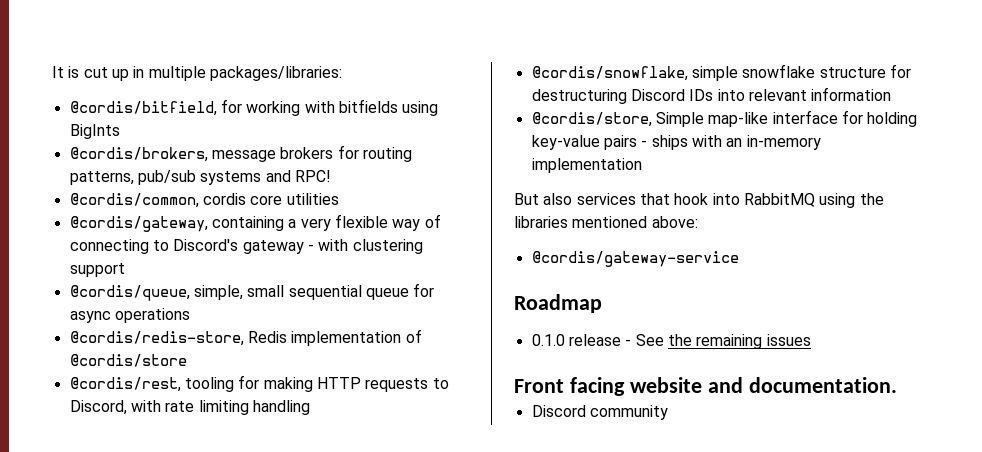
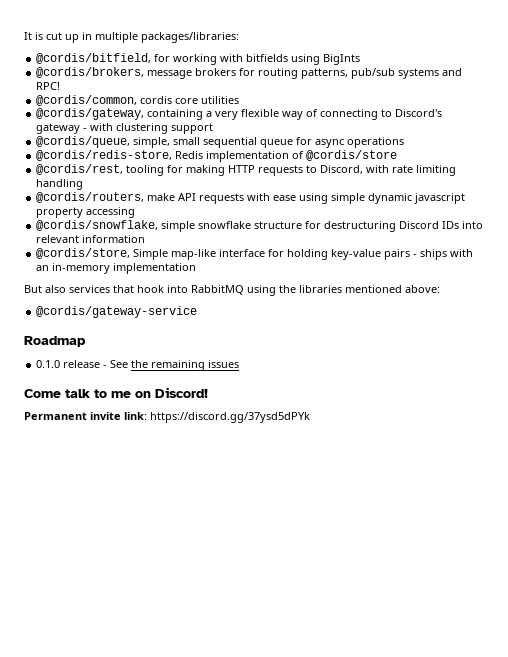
+ @cordis/routers, make API requests with ease using simple dynamic javascript property accessing
- Front facing website and documentation.
- Discord community
+ Come talk to me on Discord!
+ Permanent invite link: https://discord.gg/37ysd5dPYk

